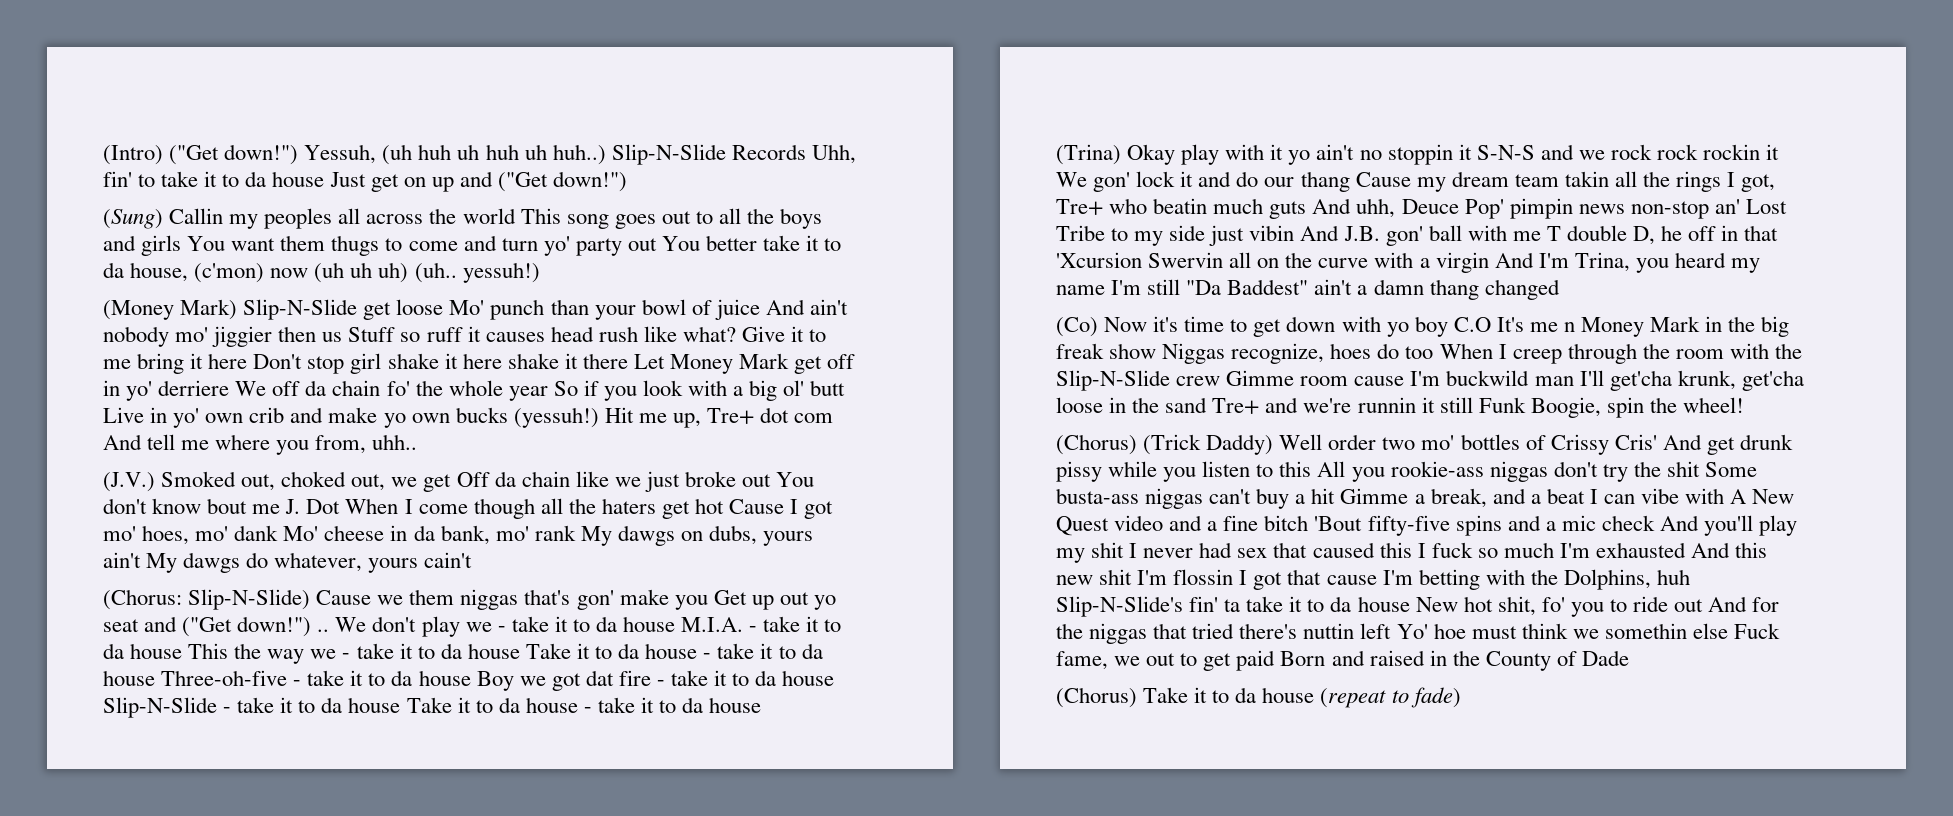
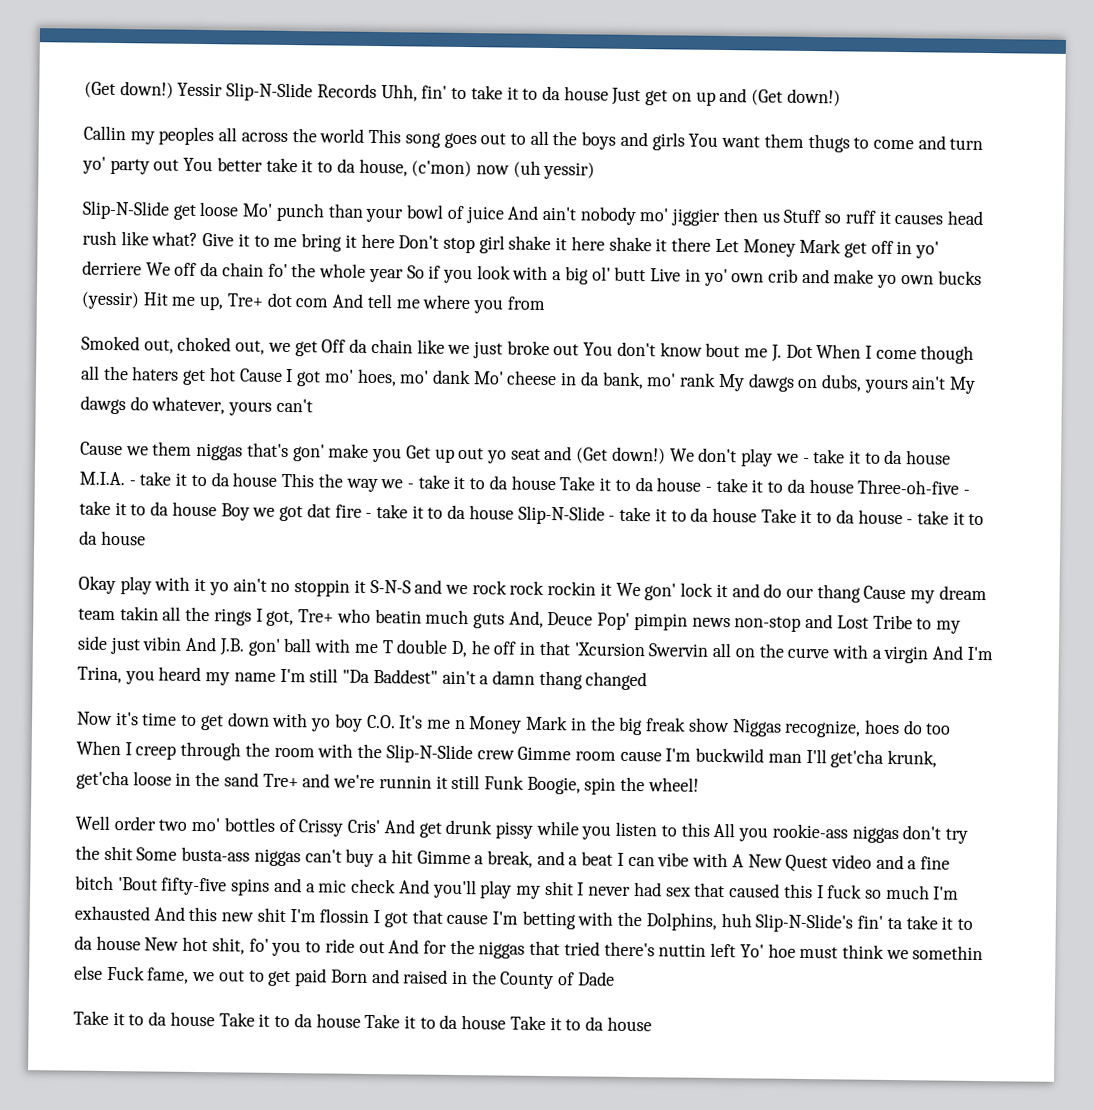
- (Intro) ("Get down!") Yessuh, (uh huh uh huh uh huh..) Slip-N-Slide Records Uhh, fin' to take it to da house Just get on up and ("Get down!")
- (Sung) Callin my peoples all across the world This song goes out to all the boys and girls You want them thugs to come and turn yo' party out You better take it to da house, (c'mon) now (uh uh uh) (uh.. yessuh!)
- (Money Mark) Slip-N-Slide get loose Mo' punch than your bowl of juice And ain't nobody mo' jiggier then us Stuff so ruff it causes head rush like what?
+ (Get down!) Yessir Slip-N-Slide Records Uhh, fin' to take it to da house Just get on up and (Get down!)
+ Callin my peoples all across the world This song goes out to all the boys and girls You want them thugs to come and turn yo' party out You better take it to da house, (c'mon) now (uh yessir)
+ Slip-N-Slide get loose Mo' punch than your bowl of juice And ain't nobody mo' jiggier then us Stuff so ruff it causes head rush like what?
- Give it to me bring it here Don't stop girl shake it here shake it there Let Money Mark get off in yo' derriere We off da chain fo' the whole year So if you look with a big ol' butt Live in yo' own crib and make yo own bucks (yessuh!) Hit me up, Tre+ dot com And tell me where you from, uhh..
- (J.V.) Smoked out, choked out, we get Off da chain like we just broke out You don't know bout me J. Dot When I come though all the haters get hot Cause I got mo' hoes, mo' dank Mo' cheese in da bank, mo' rank My dawgs on dubs, yours ain't My dawgs do whatever, yours cain't
- (Chorus: Slip-N-Slide) Cause we them niggas that's gon' make you Get up out yo seat and ("Get down!") ..
+ Give it to me bring it here Don't stop girl shake it here shake it there Let Money Mark get off in yo' derriere We off da chain fo' the whole year So if you look with a big ol' butt Live in yo' own crib and make yo own bucks (yessir) Hit me up, Tre+ dot com And tell me where you from
+ Smoked out, choked out, we get Off da chain like we just broke out You don't know bout me J. Dot When I come though all the haters get hot Cause I got mo' hoes, mo' dank Mo' cheese in da bank, mo' rank My dawgs on dubs, yours ain't My dawgs do whatever, yours can't
+ Cause we them niggas that's gon' make you Get up out yo seat and (Get down!)
- (Trina) Okay play with it yo ain't no stoppin it S-N-S and we rock rock rockin it We gon' lock it and do our thang Cause my dream team takin all the rings I got, Tre+ who beatin much guts And uhh, Deuce Pop' pimpin news non-stop an' Lost Tribe to my side just vibin And J.B. gon' ball with me T double D, he off in that 'Xcursion Swervin all on the curve with a virgin And I'm Trina, you heard my name I'm still "Da Baddest" ain't a damn thang changed
+ Okay play with it yo ain't no stoppin it S-N-S and we rock rock rockin it We gon' lock it and do our thang Cause my dream team takin all the rings I got, Tre+ who beatin much guts And, Deuce Pop' pimpin news non-stop and Lost Tribe to my side just vibin And J.B. gon' ball with me T double D, he off in that 'Xcursion Swervin all on the curve with a virgin And I'm Trina, you heard my name I'm still "Da Baddest" ain't a damn thang changed
- (Co) Now it's time to get down with yo boy C.O It's me n Money Mark in the big freak show Niggas recognize, hoes do too When I creep through the room with the Slip-N-Slide crew Gimme room cause I'm buckwild man I'll get'cha krunk, get'cha loose in the sand Tre+ and we're runnin it still Funk Boogie, spin the wheel!
+ Now it's time to get down with yo boy C.O. It's me n Money Mark in the big freak show Niggas recognize, hoes do too When I creep through the room with the Slip-N-Slide crew Gimme room cause I'm buckwild man I'll get'cha krunk, get'cha loose in the sand Tre+ and we're runnin it still Funk Boogie, spin the wheel!
- (Chorus) (Trick Daddy) Well order two mo' bottles of Crissy Cris' And get drunk pissy while you listen to this All you rookie-ass niggas don't try the shit Some busta-ass niggas can't buy a hit Gimme a break, and a beat I can vibe with A New Quest video and a fine bitch 'Bout fifty-five spins and a mic check And you'll play my shit I never had sex that caused this I fuck so much I'm exhausted And this new shit I'm flossin I got that cause I'm betting with the Dolphins, huh Slip-N-Slide's fin' ta take it to da house New hot shit, fo' you to ride out And for the niggas that tried there's nuttin left Yo' hoe must think we somethin else Fuck fame, we out to get paid Born and raised in the County of Dade
+ Well order two mo' bottles of Crissy Cris' And get drunk pissy while you listen to this All you rookie-ass niggas don't try the shit Some busta-ass niggas can't buy a hit Gimme a break, and a beat I can vibe with A New Quest video and a fine bitch 'Bout fifty-five spins and a mic check And you'll play my shit I never had sex that caused this I fuck so much I'm exhausted And this new shit I'm flossin I got that cause I'm betting with the Dolphins, huh Slip-N-Slide's fin' ta take it to da house New hot shit, fo' you to ride out And for the niggas that tried there's nuttin left Yo' hoe must think we somethin else Fuck fame, we out to get paid Born and raised in the County of Dade
- (Chorus) Take it to da house (repeat to fade)
+ Take it to da house Take it to da house Take it to da house Take it to da house

